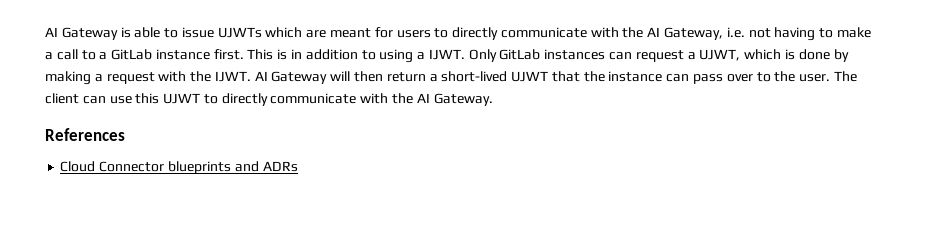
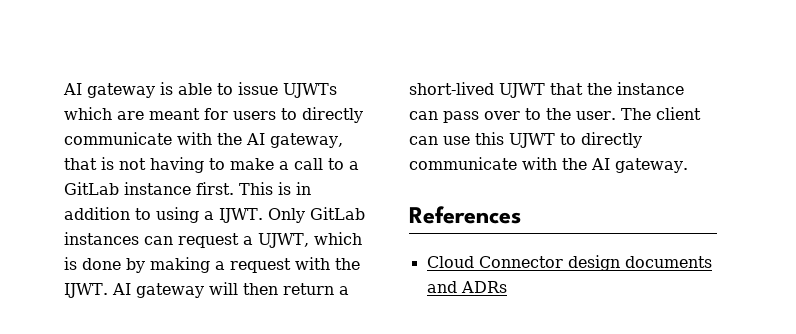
- AI Gateway is able to issue UJWTs which are meant for users to directly communicate with the AI Gateway, i.e. not having to make a call to a GitLab instance first.
+ AI gateway is able to issue UJWTs which are meant for users to directly communicate with the AI gateway, that is not having to make a call to a GitLab instance first.
- AI Gateway will then return a short-lived UJWT that the instance can pass over to the user.
+ AI gateway will then return a short-lived UJWT that the instance can pass over to the user.
- The client can use this UJWT to directly communicate with the AI Gateway.
+ The client can use this UJWT to directly communicate with the AI gateway.
- Cloud Connector blueprints and ADRs
+ Cloud Connector design documents and ADRs

